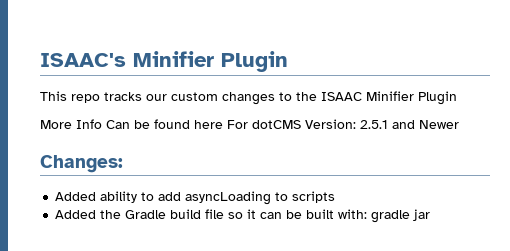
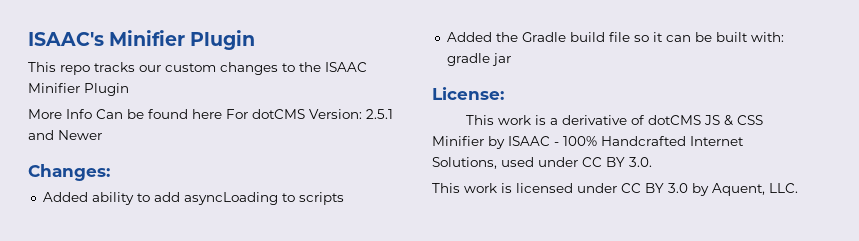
+ License:
+ This work is a derivative of dotCMS JS & CSS Minifier by ISAAC - 100% Handcrafted Internet Solutions, used under CC BY 3.0.
+ This work is licensed under CC BY 3.0 by Aquent, LLC.

